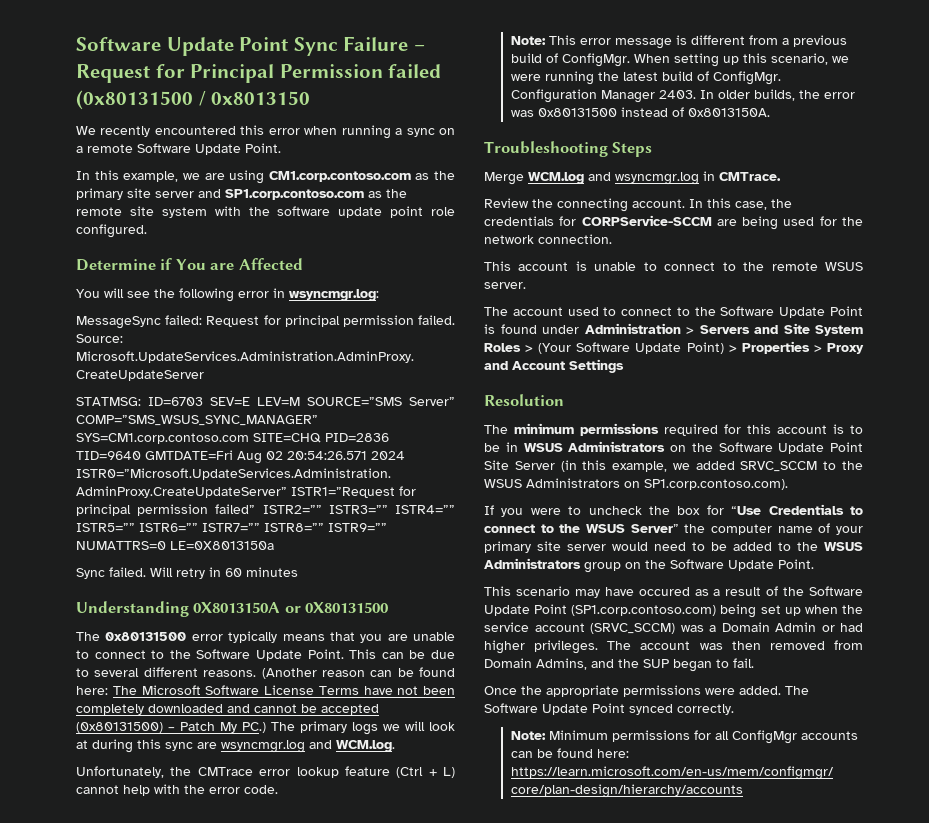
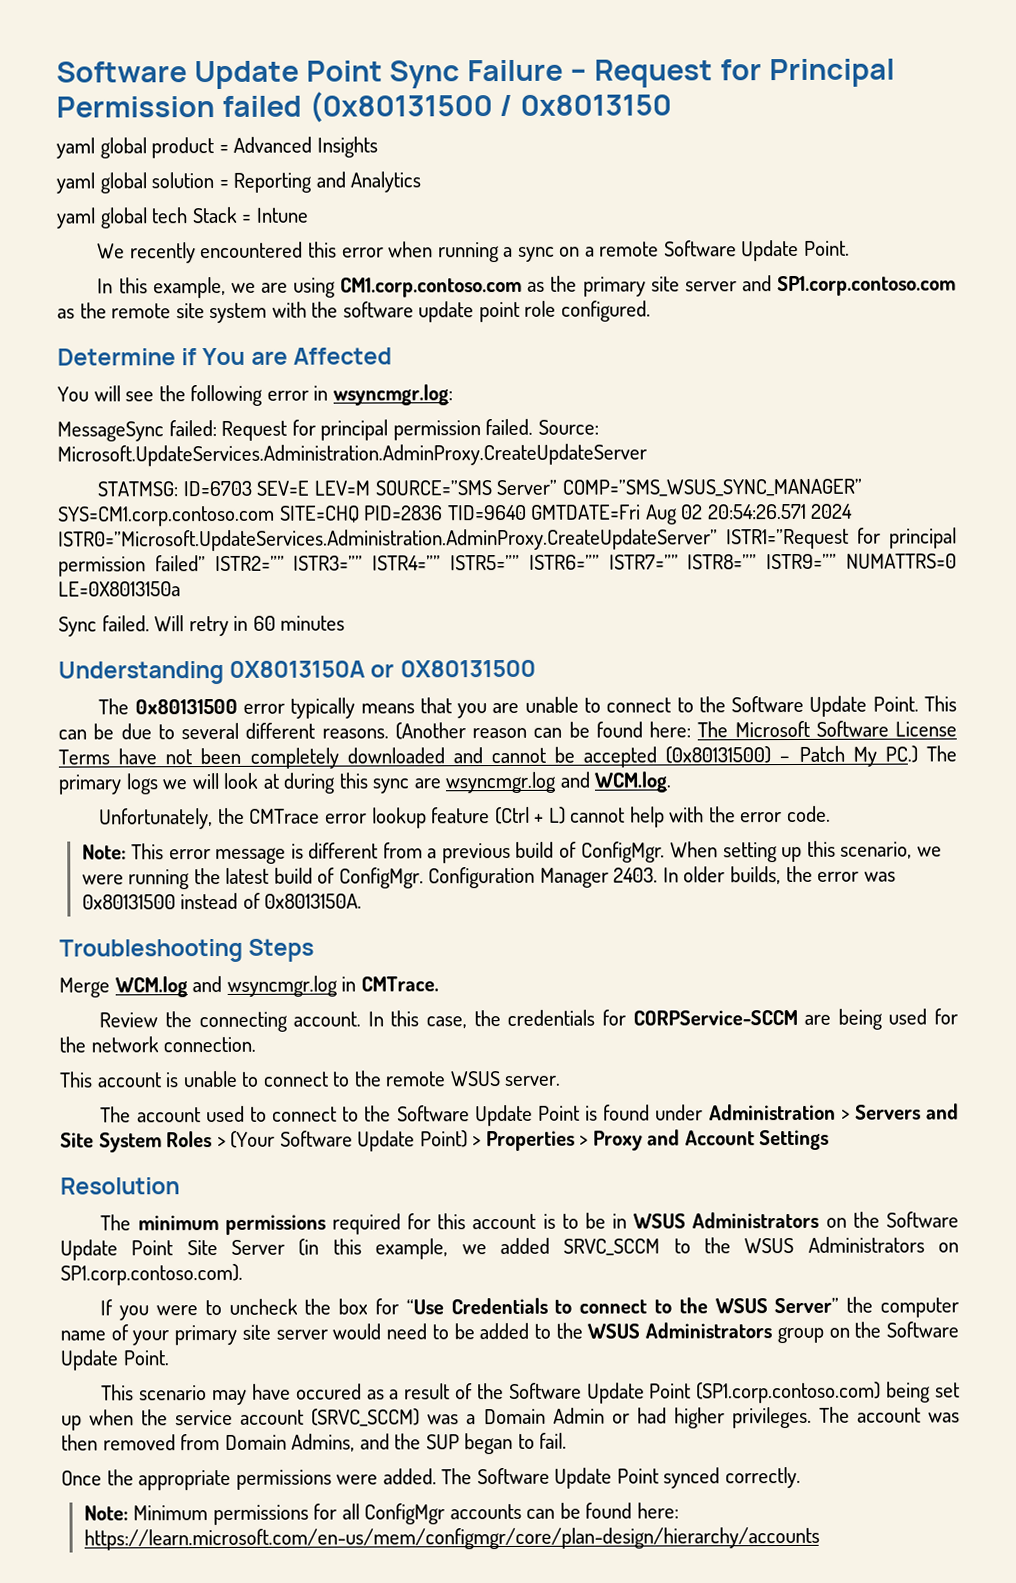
+ yaml global product = Advanced Insights
+ yaml global solution = Reporting and Analytics
+ yaml global tech Stack = Intune

